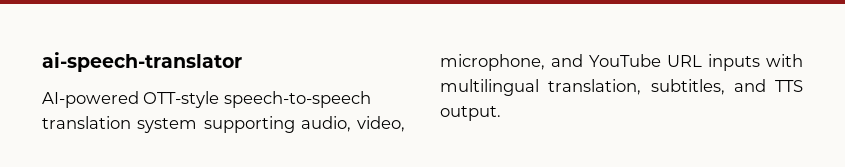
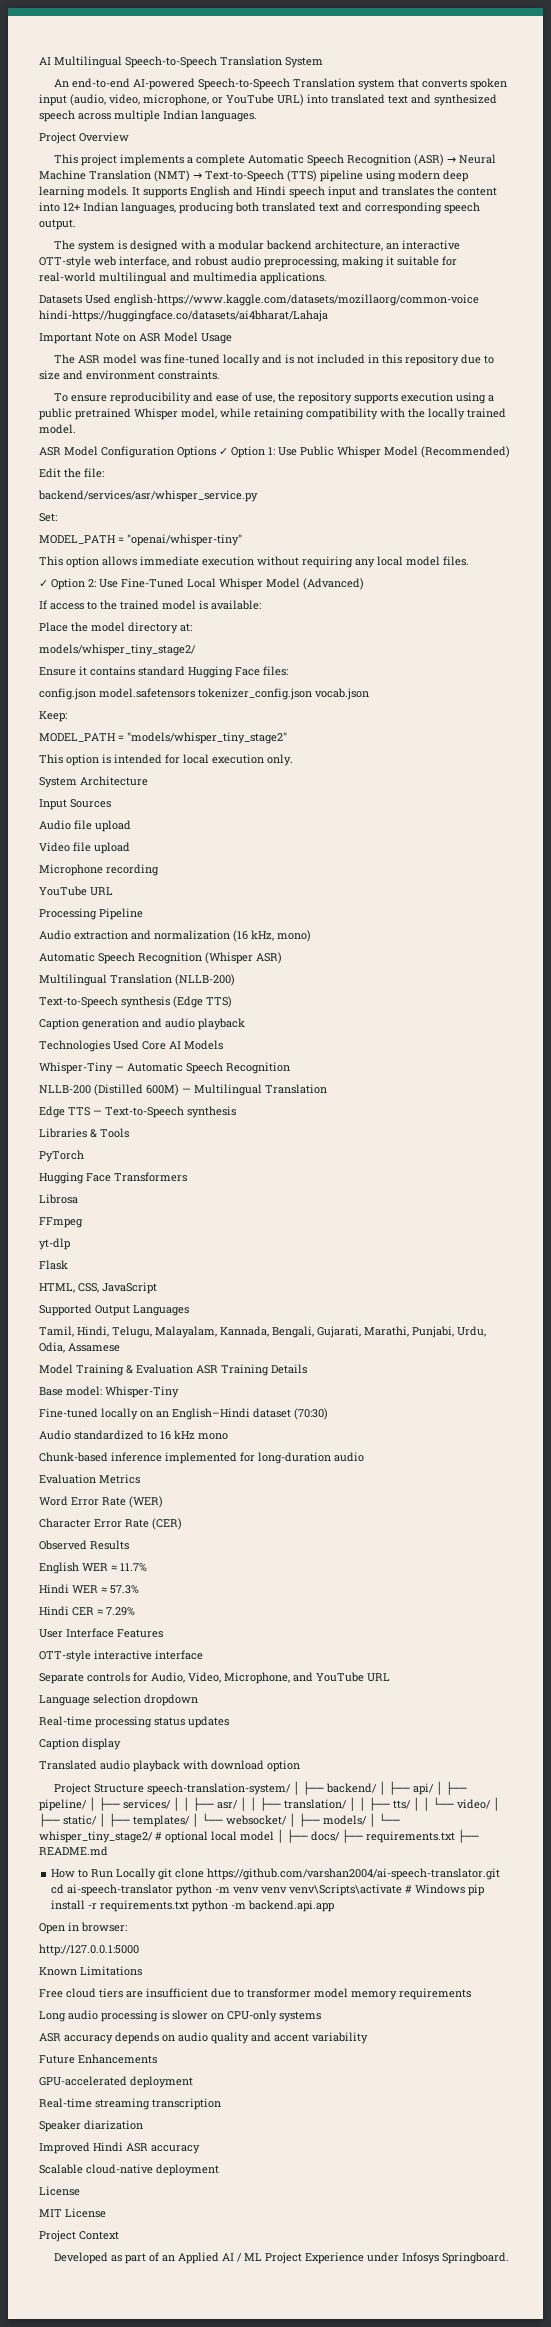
- ai-speech-translator
- AI-powered OTT-style speech-to-speech translation system supporting audio, video, microphone, and YouTube URL inputs with multilingual translation, subtitles, and TTS output.
+ AI Multilingual Speech-to-Speech Translation System
+ An end-to-end AI-powered Speech-to-Speech Translation system that converts spoken input (audio, video, microphone, or YouTube URL) into translated text and synthesized speech across multiple Indian languages.
+ Project Overview
+ This project implements a complete Automatic Speech Recognition (ASR) → Neural Machine Translation (NMT) → Text-to-Speech (TTS) pipeline using modern deep learning models. It supports English and Hindi speech input and translates the content into 12+ Indian languages, producing both translated text and corresponding speech output.
+ The system is designed with a modular backend architecture, an interactive OTT-style web interface, and robust audio preprocessing, making it suitable for real-world multilingual and multimedia applications.
+ Datasets Used english-https://www.kaggle.com/datasets/mozillaorg/common-voice hindi-https://huggingface.co/datasets/ai4bharat/Lahaja
+ Important Note on ASR Model Usage
+ The ASR model was fine-tuned locally and is not included in this repository due to size and environment constraints.
+ To ensure reproducibility and ease of use, the repository supports execution using a public pretrained Whisper model, while retaining compatibility with the locally trained model.
+ ASR Model Configuration Options ✓ Option 1: Use Public Whisper Model (Recommended)
+ Edit the file:
+ backend/services/asr/whisper_service.py
+ Set:
+ MODEL_PATH = "openai/whisper-tiny"
+ This option allows immediate execution without requiring any local model files.
+ ✓ Option 2: Use Fine-Tuned Local Whisper Model (Advanced)
+ If access to the trained model is available:
+ Place the model directory at:
+ models/whisper_tiny_stage2/
+ Ensure it contains standard Hugging Face files:
+ config.json model.safetensors tokenizer_config.json vocab.json
+ Keep:
+ MODEL_PATH = "models/whisper_tiny_stage2"
+ This option is intended for local execution only.
+ System Architecture
+ Input Sources
+ Audio file upload
+ Video file upload
+ Microphone recording
+ YouTube URL
+ Processing Pipeline
+ Audio extraction and normalization (16 kHz, mono)
+ Automatic Speech Recognition (Whisper ASR)
+ Multilingual Translation (NLLB-200)
+ Text-to-Speech synthesis (Edge TTS)
+ Caption generation and audio playback
+ Technologies Used Core AI Models
+ Whisper-Tiny — Automatic Speech Recognition
+ NLLB-200 (Distilled 600M) — Multilingual Translation
+ Edge TTS — Text-to-Speech synthesis
+ Libraries & Tools
+ PyTorch
+ Hugging Face Transformers
+ Librosa
+ FFmpeg
+ yt-dlp
+ Flask
+ HTML, CSS, JavaScript
+ Supported Output Languages
+ Tamil, Hindi, Telugu, Malayalam, Kannada, Bengali, Gujarati, Marathi, Punjabi, Urdu, Odia, Assamese
+ Model Training & Evaluation ASR Training Details
+ Base model: Whisper-Tiny
+ Fine-tuned locally on an English–Hindi dataset (70:30)
+ Audio standardized to 16 kHz mono
+ Chunk-based inference implemented for long-duration audio
+ Evaluation Metrics
+ Word Error Rate (WER)
+ Character Error Rate (CER)
+ Observed Results
+ English WER ≈ 11.7%
+ Hindi WER ≈ 57.3%
+ Hindi CER ≈ 7.29%
+ User Interface Features
+ OTT-style interactive interface
+ Separate controls for Audio, Video, Microphone, and YouTube URL
+ Language selection dropdown
+ Real-time processing status updates
+ Caption display
+ Translated audio playback with download option
+ Project Structure speech-translation-system/ │ ├── backend/ │ ├── api/ │ ├── pipeline/ │ ├── services/ │ │ ├── asr/ │ │ ├── translation/ │ │ ├── tts/ │ │ └── video/ │ ├── static/ │ ├── templates/ │ └── websocket/ │ ├── models/ │ └── whisper_tiny_stage2/ # optional local model │ ├── docs/ ├── requirements.txt ├── README.md
+ How to Run Locally git clone https://github.com/varshan2004/ai-speech-translator.git cd ai-speech-translator python -m venv venv venv\Scripts\activate # Windows pip install -r requirements.txt python -m backend.api.app
+ Open in browser:
+ http://127.0.0.1:5000
+ Known Limitations
+ Free cloud tiers are insufficient due to transformer model memory requirements
+ Long audio processing is slower on CPU-only systems
+ ASR accuracy depends on audio quality and accent variability
+ Future Enhancements
+ GPU-accelerated deployment
+ Real-time streaming transcription
+ Speaker diarization
+ Improved Hindi ASR accuracy
+ Scalable cloud-native deployment
+ License
+ MIT License
+ Project Context
+ Developed as part of an Applied AI / ML Project Experience under Infosys Springboard.

